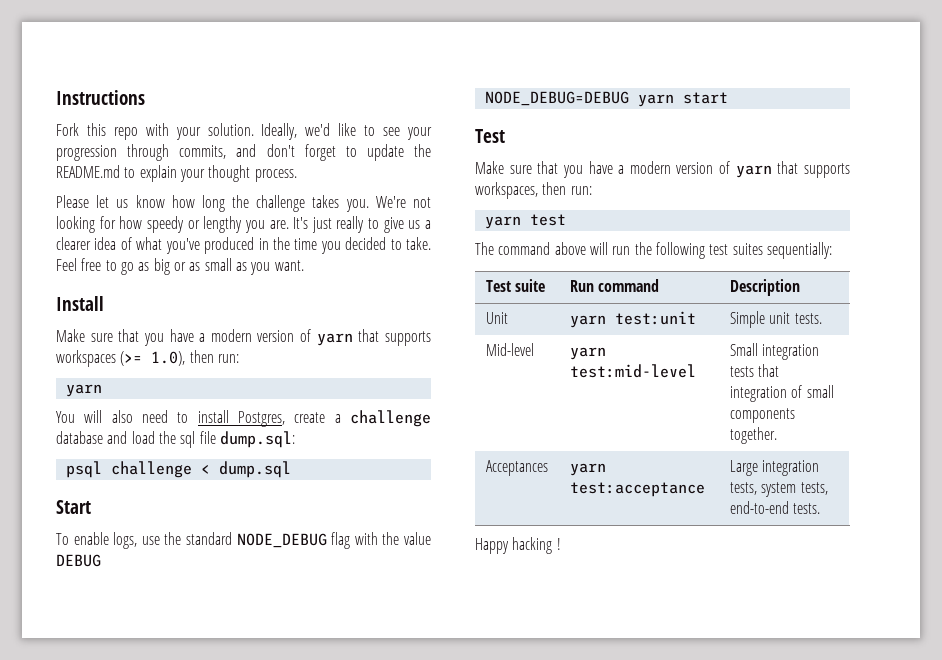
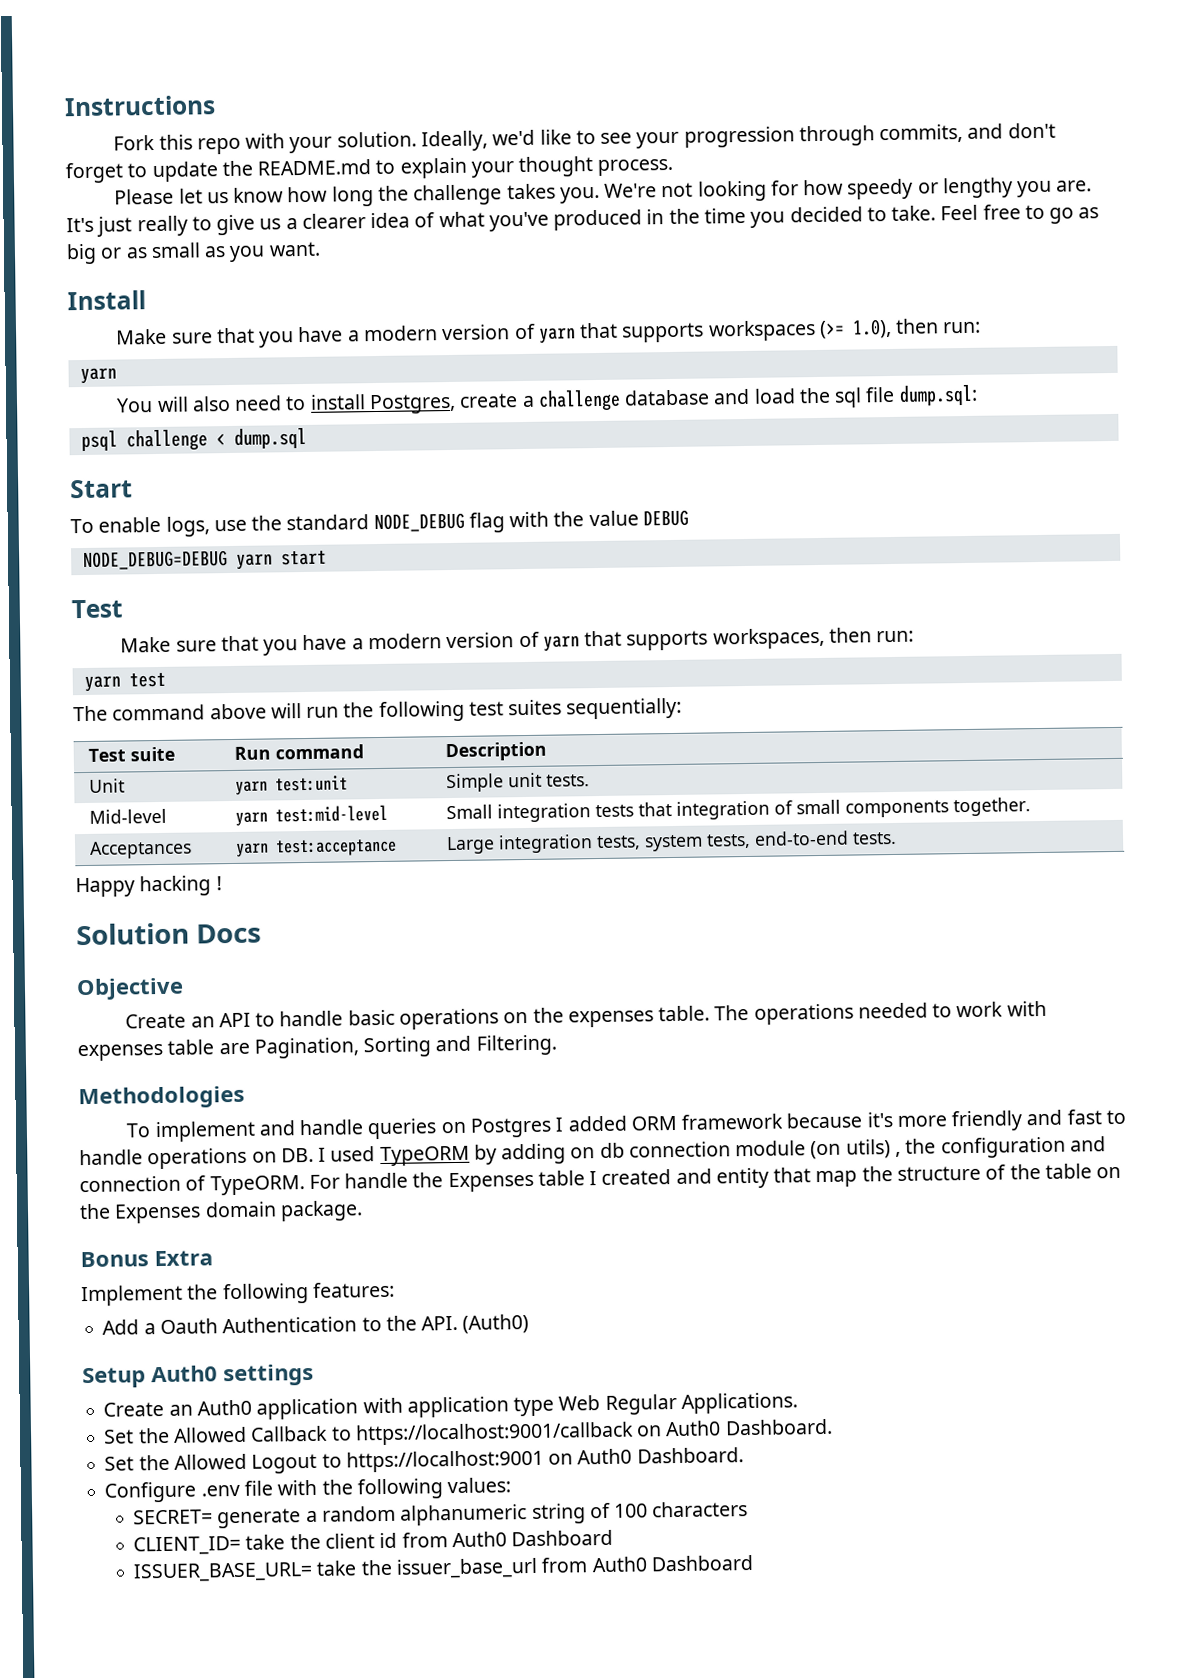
+ Solution Docs
+ Objective
+ Create an API to handle basic operations on the expenses table. The operations needed to work with expenses table are Pagination, Sorting and Filtering.
+ Methodologies
+ To implement and handle queries on Postgres I added ORM framework because it's more friendly and fast to handle operations on DB. I used TypeORM by adding on db connection module (on utils) , the configuration and connection of TypeORM. For handle the Expenses table I created and entity that map the structure of the table on the Expenses domain package.
+ Bonus Extra
+ Implement the following features:
+ Add a Oauth Authentication to the API. (Auth0)
+ Setup Auth0 settings
+ Create an Auth0 application with application type Web Regular Applications.
+ Set the Allowed Callback to https://localhost:9001/callback on Auth0 Dashboard.
+ Set the Allowed Logout to https://localhost:9001 on Auth0 Dashboard.
+ Configure .env file with the following values:
+ SECRET= generate a random alphanumeric string of 100 characters
+ CLIENT_ID= take the client id from Auth0 Dashboard
+ ISSUER_BASE_URL= take the issuer_base_url from Auth0 Dashboard

